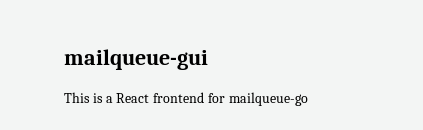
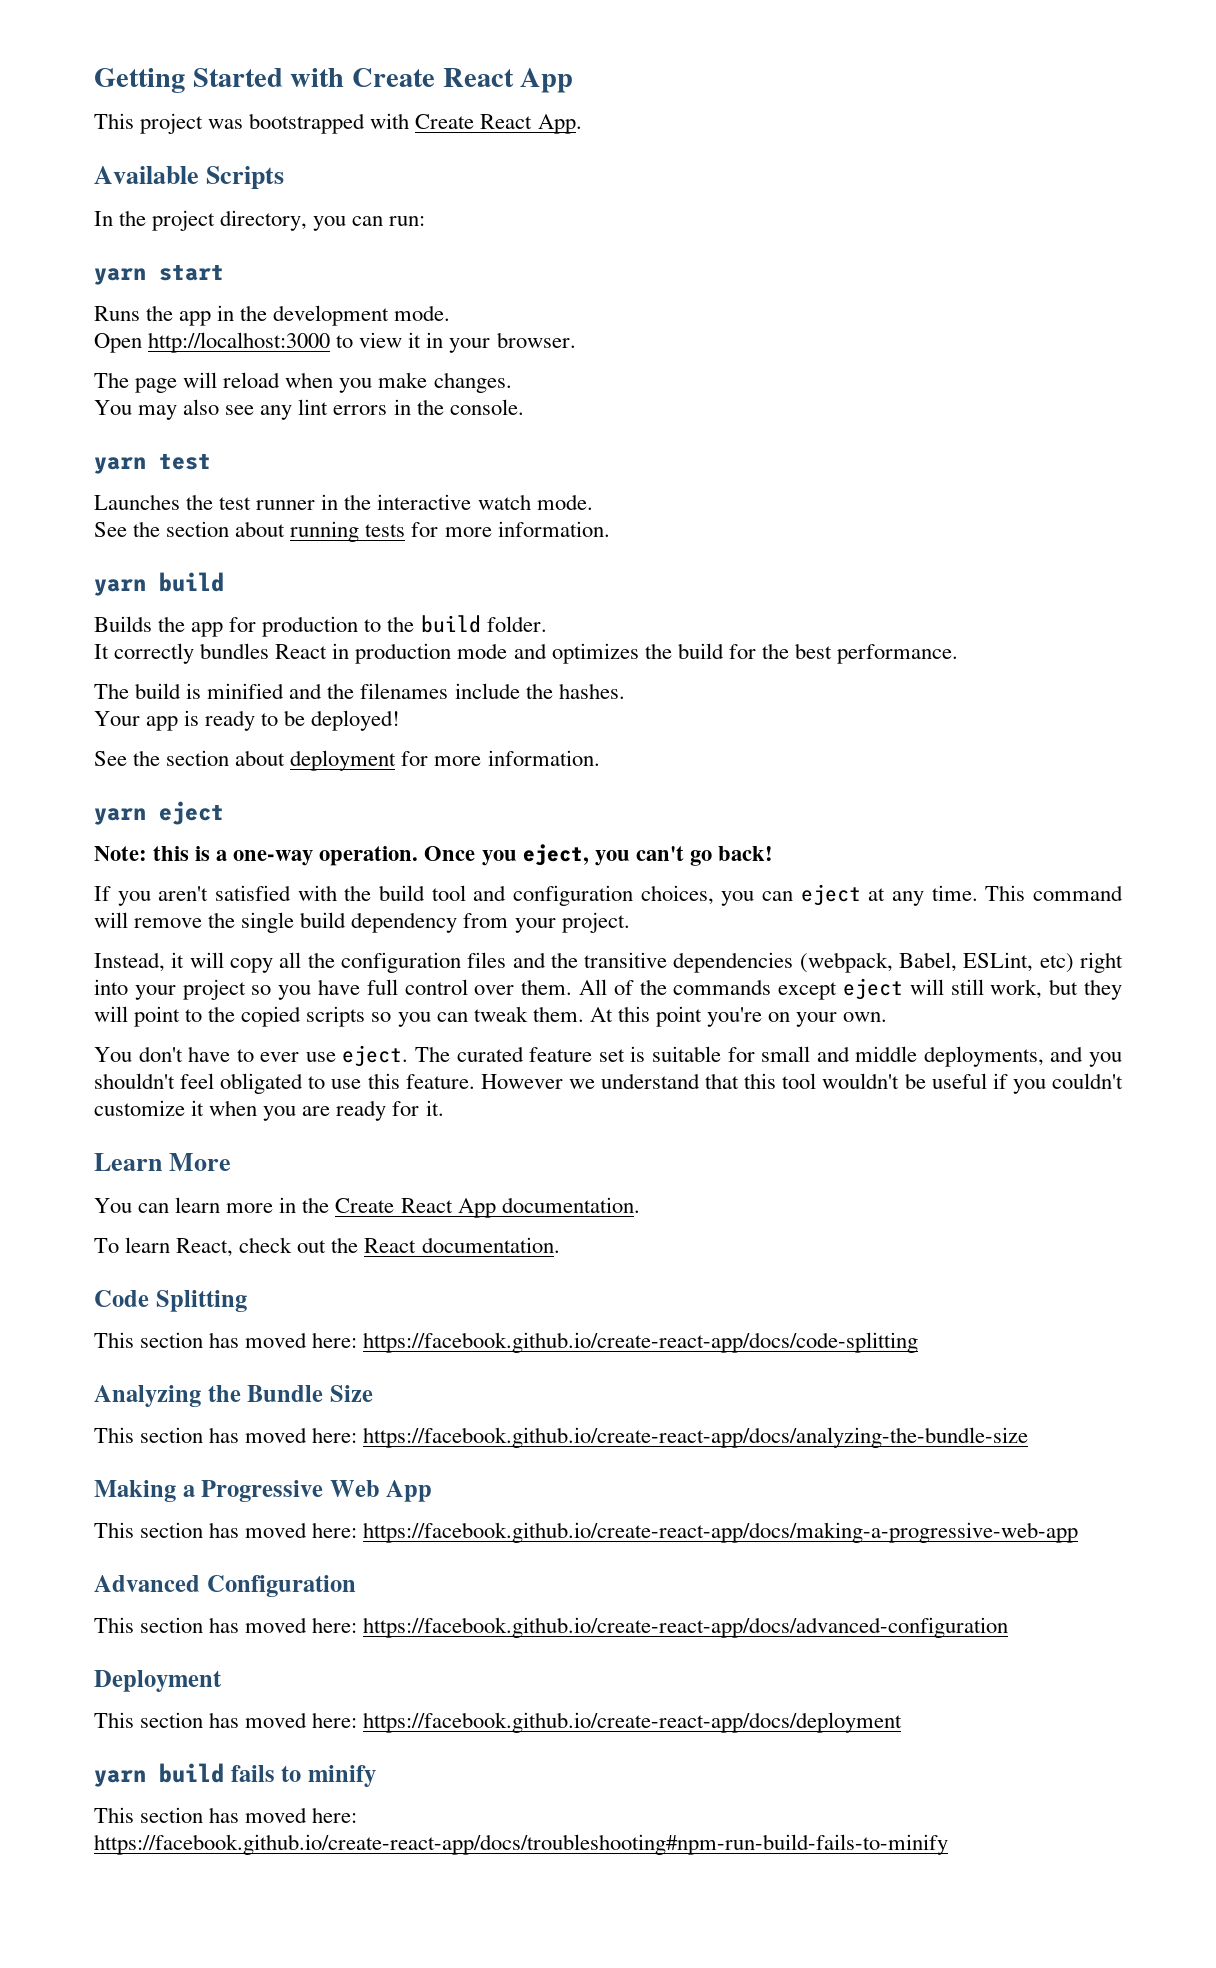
- mailqueue-gui
- This is a React frontend for mailqueue-go
+ Getting Started with Create React App
+ This project was bootstrapped with Create React App.
+ Available Scripts
+ In the project directory, you can run:
+ yarn start
+ Runs the app in the development mode.
+ Open http://localhost:3000 to view it in your browser.
+ The page will reload when you make changes.
+ You may also see any lint errors in the console.
+ yarn test
+ Launches the test runner in the interactive watch mode.
+ See the section about running tests for more information.
+ yarn build
+ Builds the app for production to the build folder.
+ It correctly bundles React in production mode and optimizes the build for the best performance.
+ The build is minified and the filenames include the hashes.
+ Your app is ready to be deployed!
+ See the section about deployment for more information.
+ yarn eject
+ Note: this is a one-way operation. Once you eject, you can't go back!
+ If you aren't satisfied with the build tool and configuration choices, you can eject at any time. This command will remove the single build dependency from your project.
+ Instead, it will copy all the configuration files and the transitive dependencies (webpack, Babel, ESLint, etc) right into your project so you have full control over them. All of the commands except eject will still work, but they will point to the copied scripts so you can tweak them. At this point you're on your own.
+ You don't have to ever use eject. The curated feature set is suitable for small and middle deployments, and you shouldn't feel obligated to use this feature. However we understand that this tool wouldn't be useful if you couldn't customize it when you are ready for it.
+ Learn More
+ You can learn more in the Create React App documentation.
+ To learn React, check out the React documentation.
+ Code Splitting
+ This section has moved here: https://facebook.github.io/create-react-app/docs/code-splitting
+ Analyzing the Bundle Size
+ This section has moved here: https://facebook.github.io/create-react-app/docs/analyzing-the-bundle-size
+ Making a Progressive Web App
+ This section has moved here: https://facebook.github.io/create-react-app/docs/making-a-progressive-web-app
+ Advanced Configuration
+ This section has moved here: https://facebook.github.io/create-react-app/docs/advanced-configuration
+ Deployment
+ This section has moved here: https://facebook.github.io/create-react-app/docs/deployment
+ yarn build fails to minify
+ This section has moved here: https://facebook.github.io/create-react-app/docs/troubleshooting#npm-run-build-fails-to-minify

